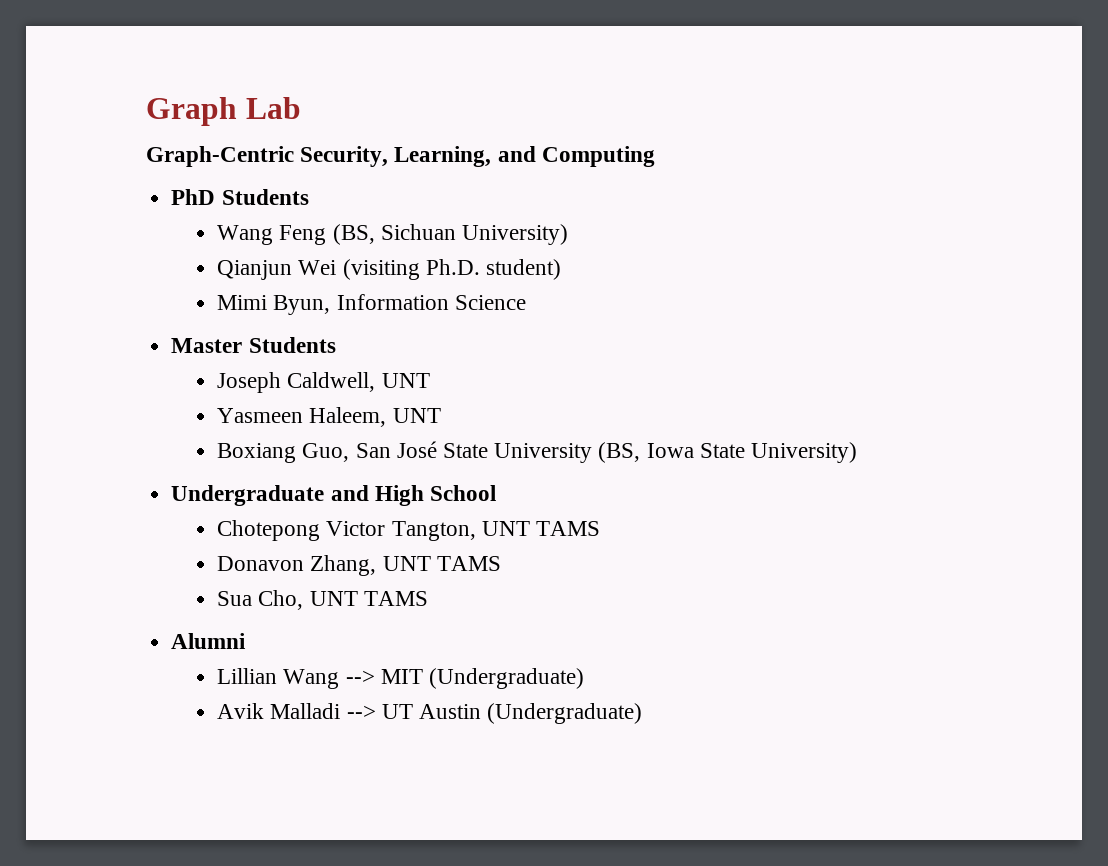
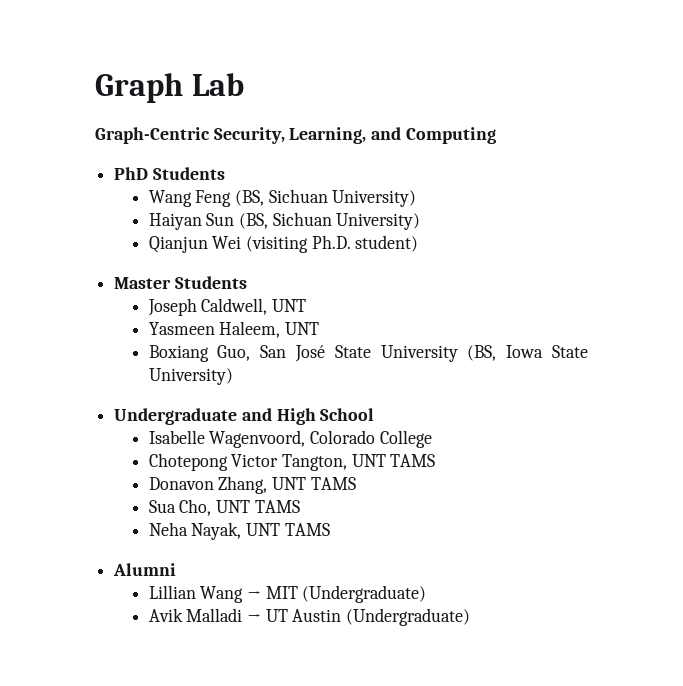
+ Haiyan Sun (BS, Sichuan University)
- Mimi Byun, Information Science
+ Isabelle Wagenvoord, Colorado College
+ Neha Nayak, UNT TAMS
- Lillian Wang --> MIT (Undergraduate)
+ Lillian Wang → MIT (Undergraduate)
- Avik Malladi --> UT Austin (Undergraduate)
+ Avik Malladi → UT Austin (Undergraduate)

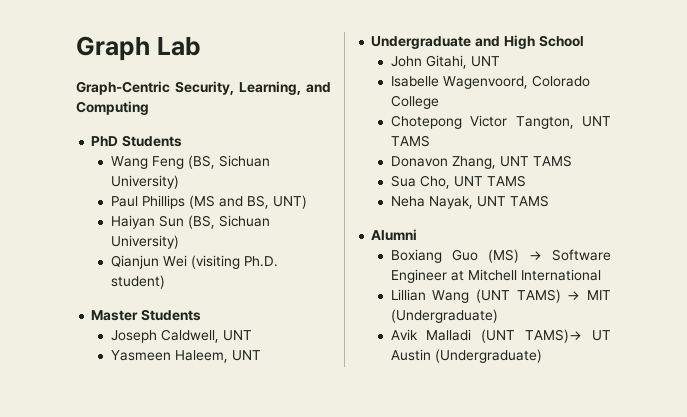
+ Paul Phillips (MS and BS, UNT)
- Boxiang Guo, San José State University (BS, Iowa State University)
+ John Gitahi, UNT
+ Boxiang Guo (MS) → Software Engineer at Mitchell International
- Lillian Wang → MIT (Undergraduate)
+ Lillian Wang (UNT TAMS) → MIT (Undergraduate)
- Avik Malladi → UT Austin (Undergraduate)
+ Avik Malladi (UNT TAMS)→ UT Austin (Undergraduate)

